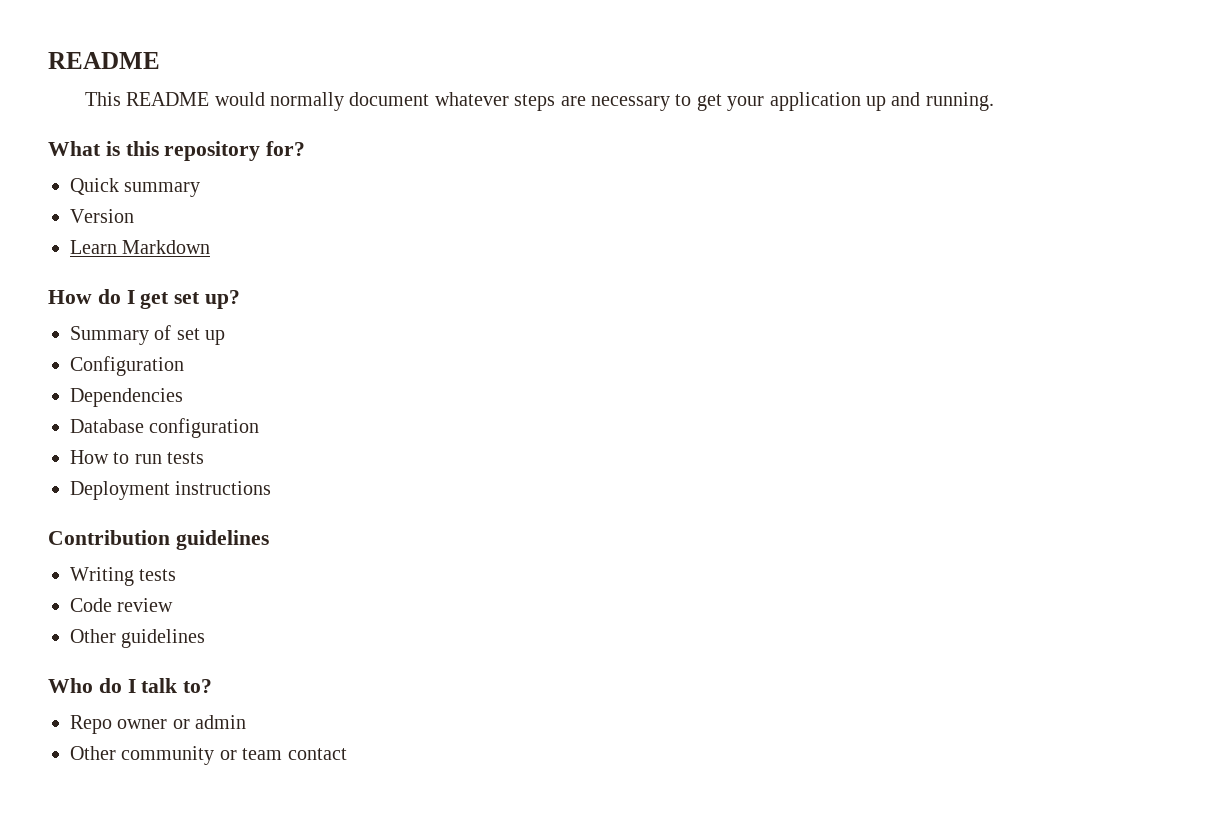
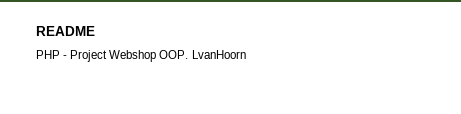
- This README would normally document whatever steps are necessary to get your application up and running.
- What is this repository for?
- Quick summary
- Version
- Learn Markdown
- How do I get set up?
- Summary of set up
- Configuration
- Dependencies
- Database configuration
- How to run tests
- Deployment instructions
- Contribution guidelines
- Writing tests
- Code review
- Other guidelines
- Who do I talk to?
- Repo owner or admin
- Other community or team contact
+ PHP - Project Webshop OOP. LvanHoorn

